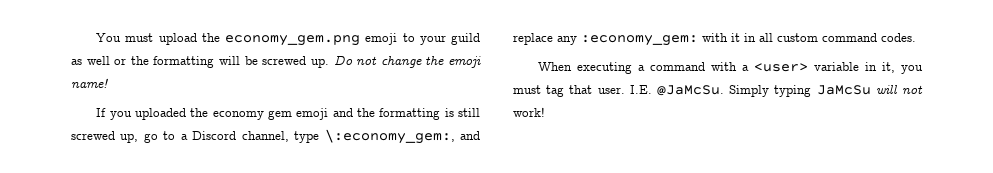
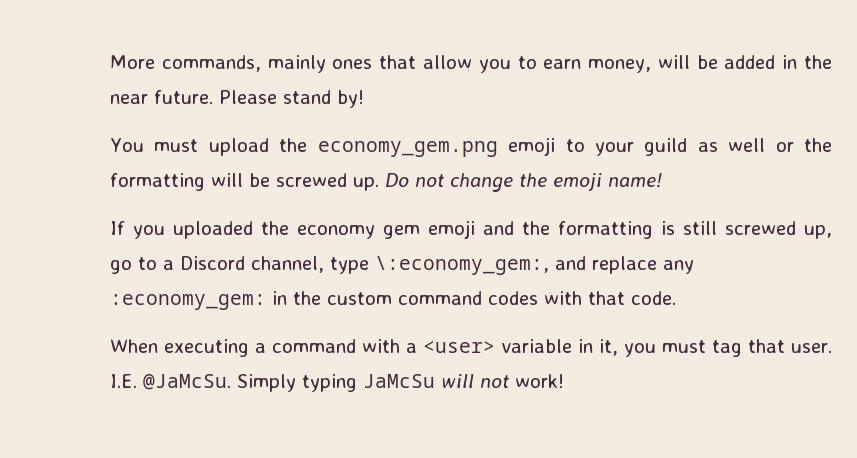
+ More commands, mainly ones that allow you to earn money, will be added in the near future. Please stand by!
- If you uploaded the economy gem emoji and the formatting is still screwed up, go to a Discord channel, type \:economy_gem:, and replace any :economy_gem: with it in all custom command codes.
+ If you uploaded the economy gem emoji and the formatting is still screwed up, go to a Discord channel, type \:economy_gem:, and replace any :economy_gem: in the custom command codes with that code.

